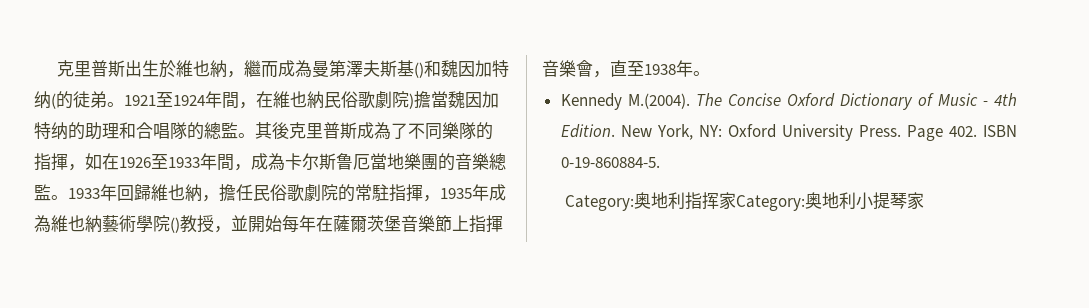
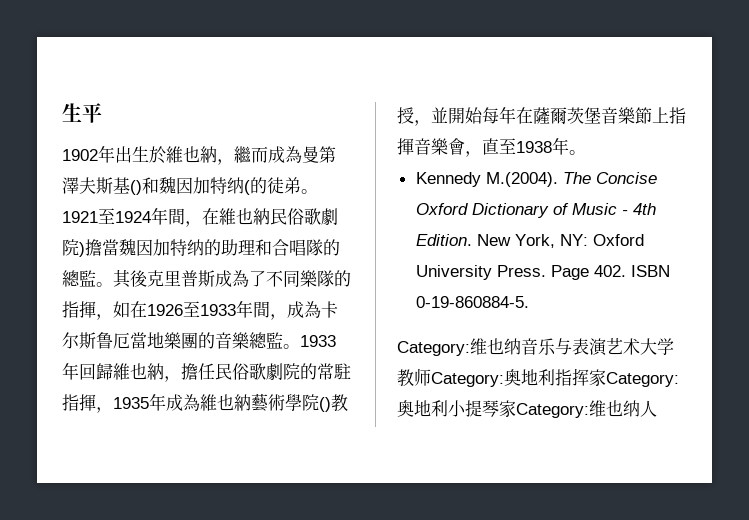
- 克里普斯出生於維也納，繼而成為曼第澤夫斯基()和魏因加特纳(的徒弟。
+ 生平
+ 1902年出生於維也納，繼而成為曼第澤夫斯基()和魏因加特纳(的徒弟。
- Category:奥地利指挥家Category:奥地利小提琴家
+ Category:维也纳音乐与表演艺术大学教师Category:奥地利指挥家Category:奥地利小提琴家Category:维也纳人

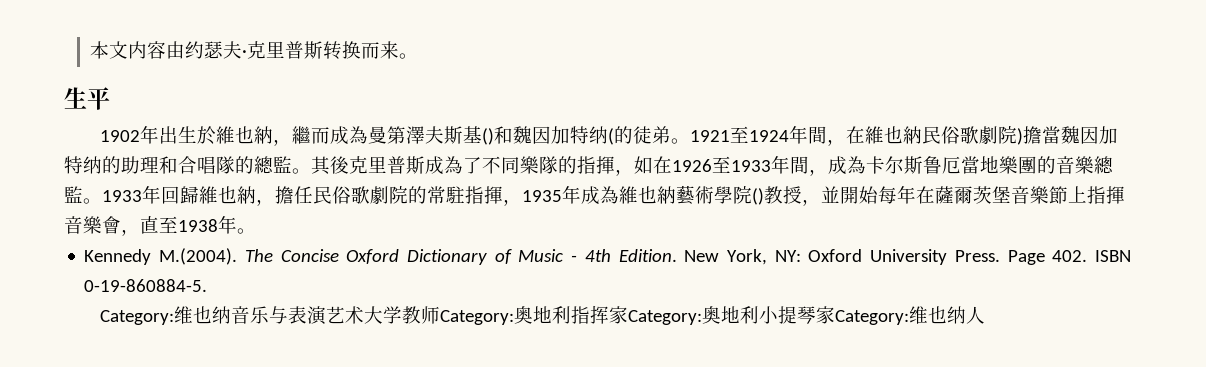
+ 本文内容由约瑟夫·克里普斯转换而来。

